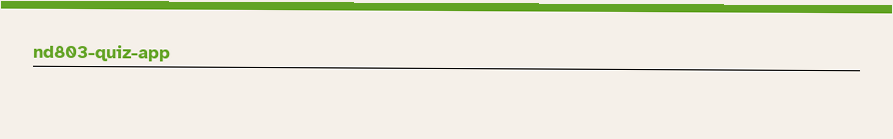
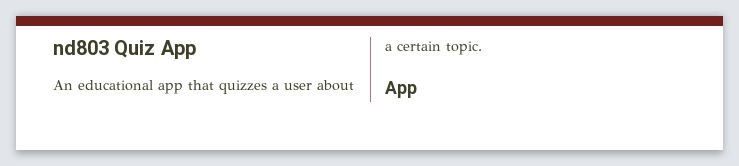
- nd803-quiz-app
+ nd803 Quiz App
+ An educational app that quizzes a user about a certain topic.
+ App

